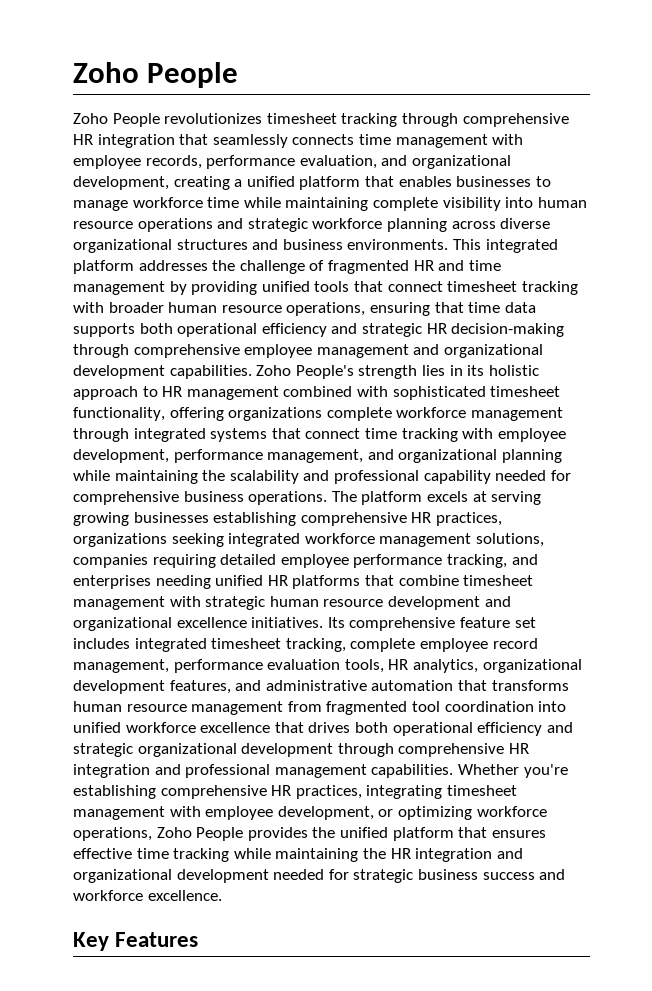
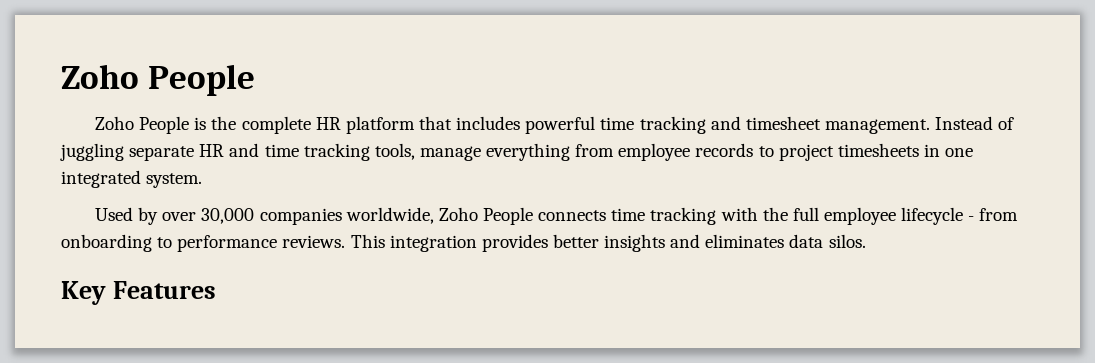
- Zoho People revolutionizes timesheet tracking through comprehensive HR integration that seamlessly connects time management with employee records, performance evaluation, and organizational development, creating a unified platform that enables businesses to manage workforce time while maintaining complete visibility into human resource operations and strategic workforce planning across diverse organizational structures and business environments. This integrated platform addresses the challenge of fragmented HR and time management by providing unified tools that connect timesheet tracking with broader human resource operations, ensuring that time data supports both operational efficiency and strategic HR decision-making through comprehensive employee management and organizational development capabilities. Zoho People's strength lies in its holistic approach to HR management combined with sophisticated timesheet functionality, offering organizations complete workforce management through integrated systems that connect time tracking with employee development, performance management, and organizational planning while maintaining the scalability and professional capability needed for comprehensive business operations. The platform excels at serving growing businesses establishing comprehensive HR practices, organizations seeking integrated workforce management solutions, companies requiring detailed employee performance tracking, and enterprises needing unified HR platforms that combine timesheet management with strategic human resource development and organizational excellence initiatives. Its comprehensive feature set includes integrated timesheet tracking, complete employee record management, performance evaluation tools, HR analytics, organizational development features, and administrative automation that transforms human resource management from fragmented tool coordination into unified workforce excellence that drives both operational efficiency and strategic organizational development through comprehensive HR integration and professional management capabilities. Whether you're establishing comprehensive HR practices, integrating timesheet management with employee development, or optimizing workforce operations, Zoho People provides the unified platform that ensures effective time tracking while maintaining the HR integration and organizational development needed for strategic business success and workforce excellence.
+ Zoho People is the complete HR platform that includes powerful time tracking and timesheet management. Instead of juggling separate HR and time tracking tools, manage everything from employee records to project timesheets in one integrated system.
+ Used by over 30,000 companies worldwide, Zoho People connects time tracking with the full employee lifecycle - from onboarding to performance reviews. This integration provides better insights and eliminates data silos.

